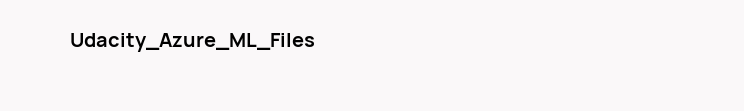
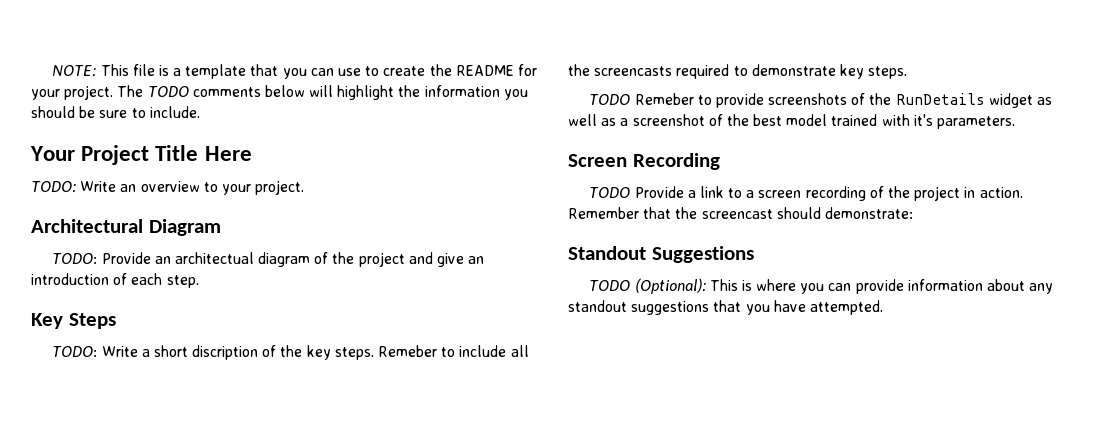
- Udacity_Azure_ML_Files
+ NOTE: This file is a template that you can use to create the README for your project. The TODO comments below will highlight the information you should be sure to include.
+ Your Project Title Here
+ TODO: Write an overview to your project.
+ Architectural Diagram
+ TODO: Provide an architectual diagram of the project and give an introduction of each step.
+ Key Steps
+ TODO: Write a short discription of the key steps. Remeber to include all the screencasts required to demonstrate key steps.
+ TODO Remeber to provide screenshots of the RunDetails widget as well as a screenshot of the best model trained with it's parameters.
+ Screen Recording
+ TODO Provide a link to a screen recording of the project in action. Remember that the screencast should demonstrate:
+ Standout Suggestions
+ TODO (Optional): This is where you can provide information about any standout suggestions that you have attempted.

